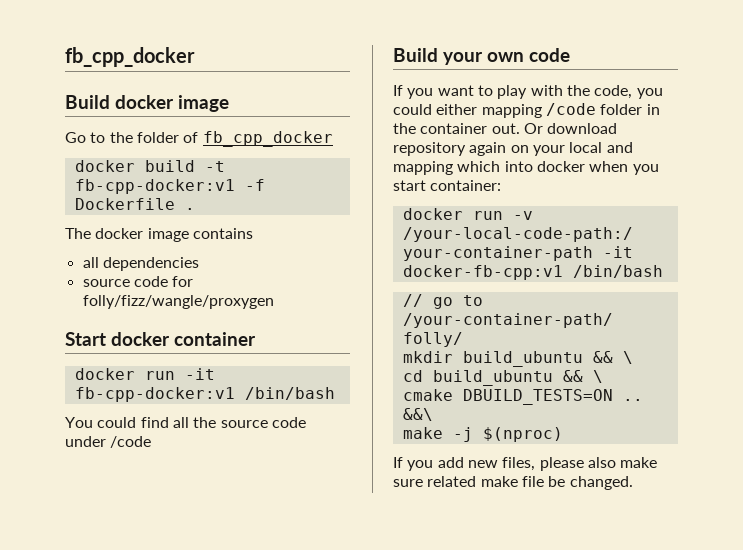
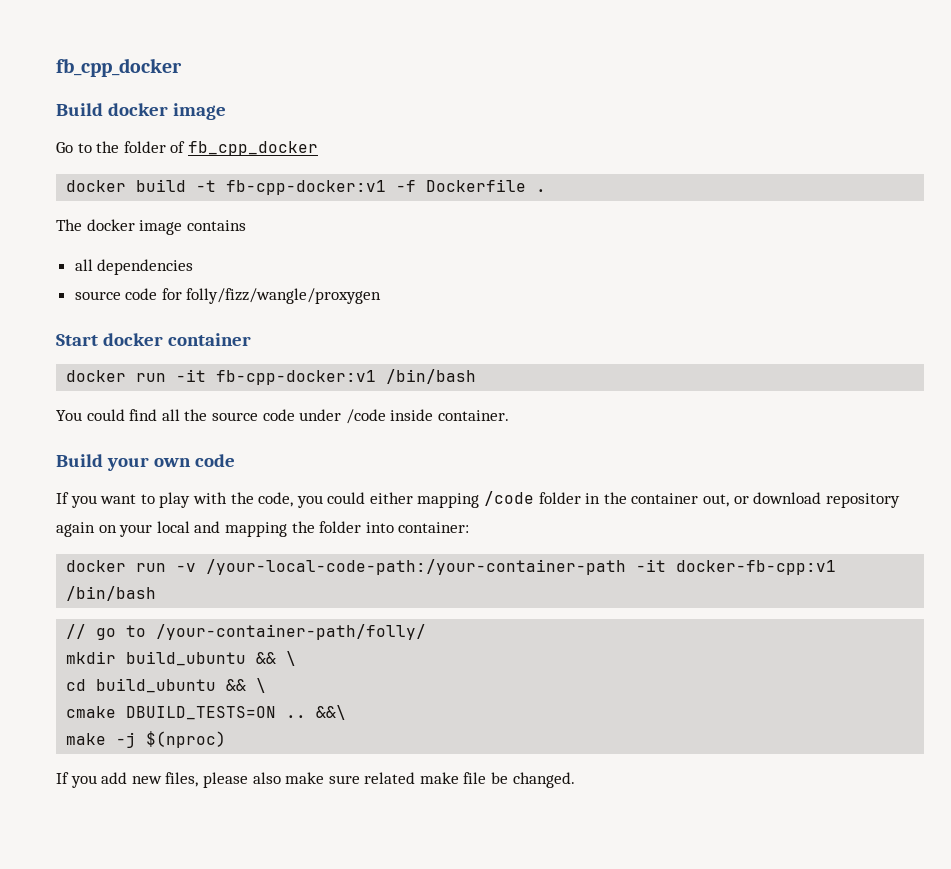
- You could find all the source code under /code
+ You could find all the source code under /code inside container.
- If you want to play with the code, you could either mapping /code folder in the container out. Or download repository again on your local and mapping which into docker when you start container:
+ If you want to play with the code, you could either mapping /code folder in the container out, or download repository again on your local and mapping the folder into container:

